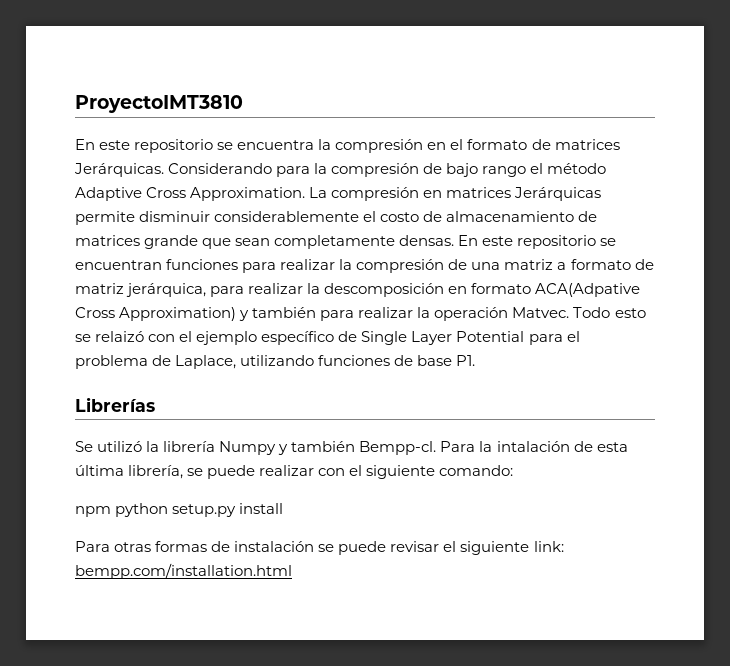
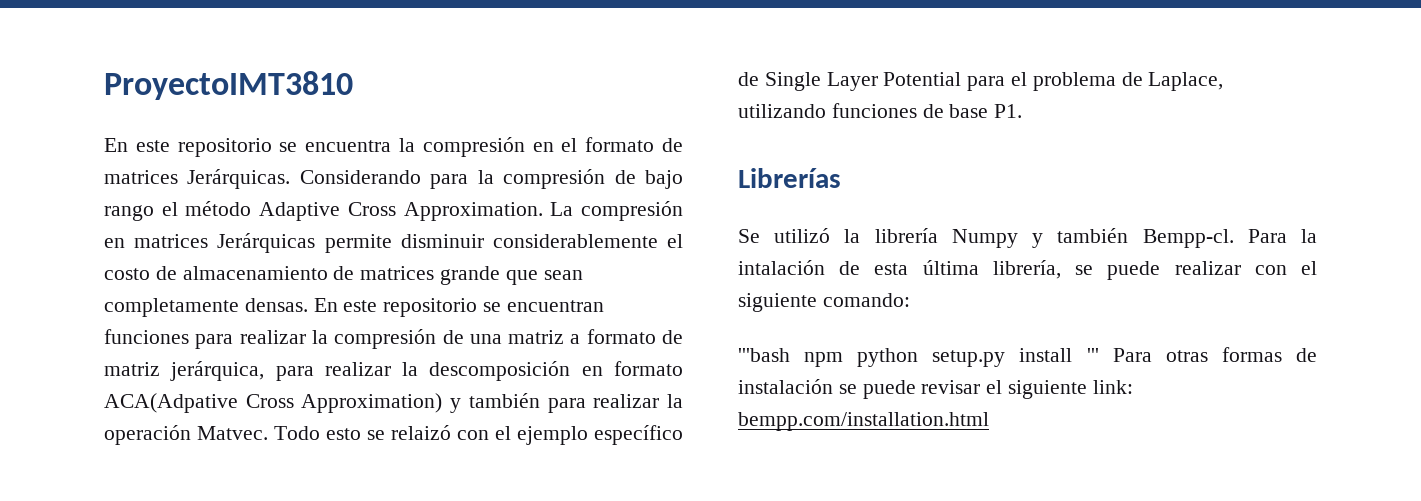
- npm python setup.py install
- Para otras formas de instalación se puede revisar el siguiente link: bempp.com/installation.html
+ '''bash npm python setup.py install ''' Para otras formas de instalación se puede revisar el siguiente link: bempp.com/installation.html

